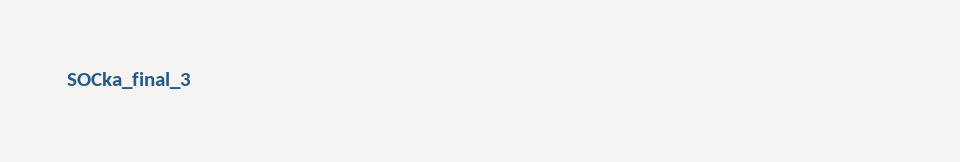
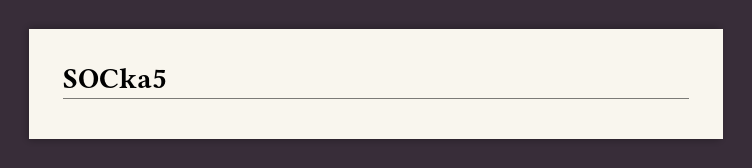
- SOCka_final_3
+ SOCka5

